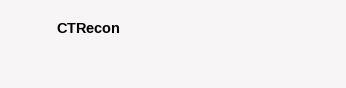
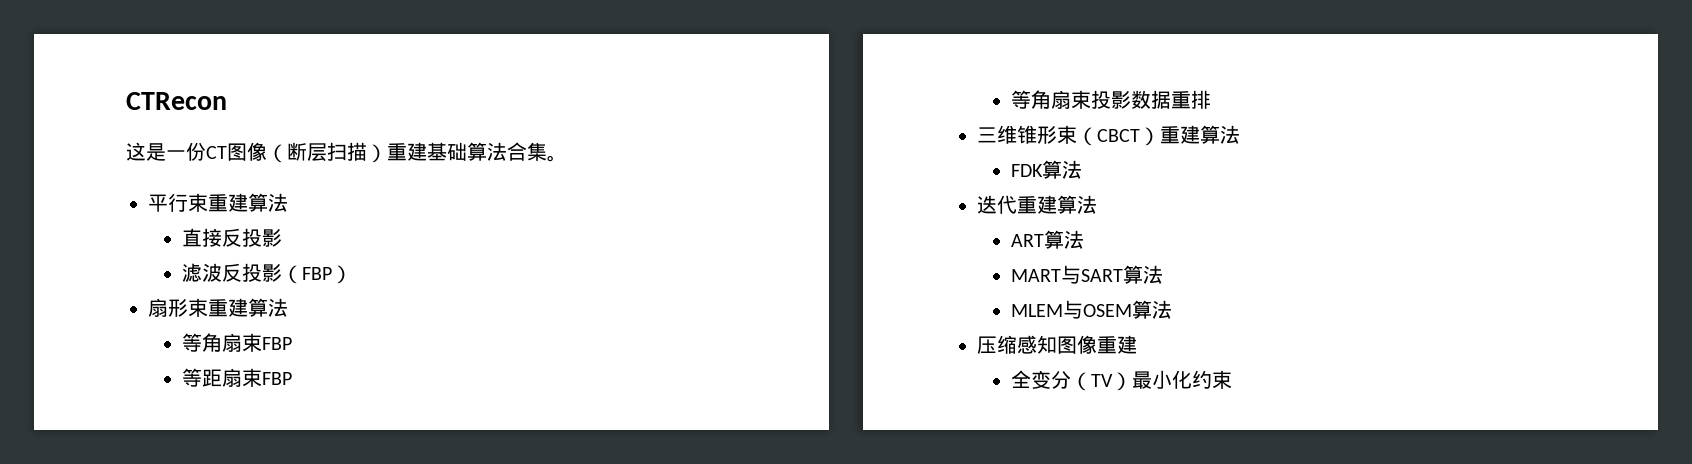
+ 这是一份CT图像（断层扫描）重建基础算法合集。
+ 平行束重建算法
+ 直接反投影
+ 滤波反投影（FBP）
+ 扇形束重建算法
+ 等角扇束FBP
+ 等距扇束FBP
+ 等角扇束投影数据重排
+ 三维锥形束（CBCT）重建算法
+ FDK算法
+ 迭代重建算法
+ ART算法
+ MART与SART算法
+ MLEM与OSEM算法
+ 压缩感知图像重建
+ 全变分（TV）最小化约束

